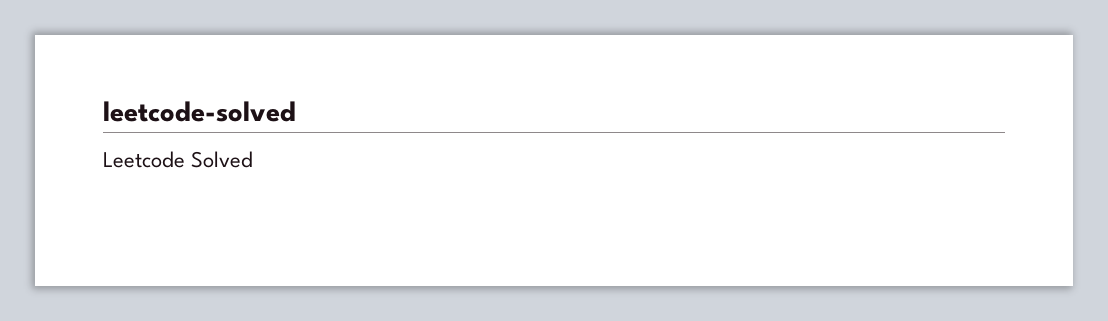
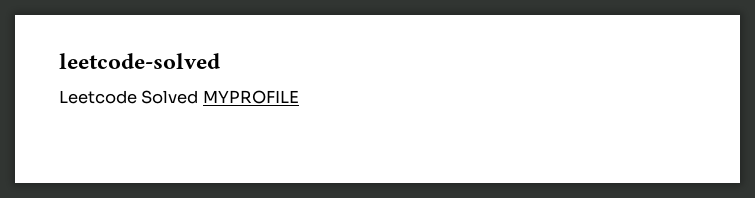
- Leetcode Solved
+ Leetcode Solved MYPROFILE

